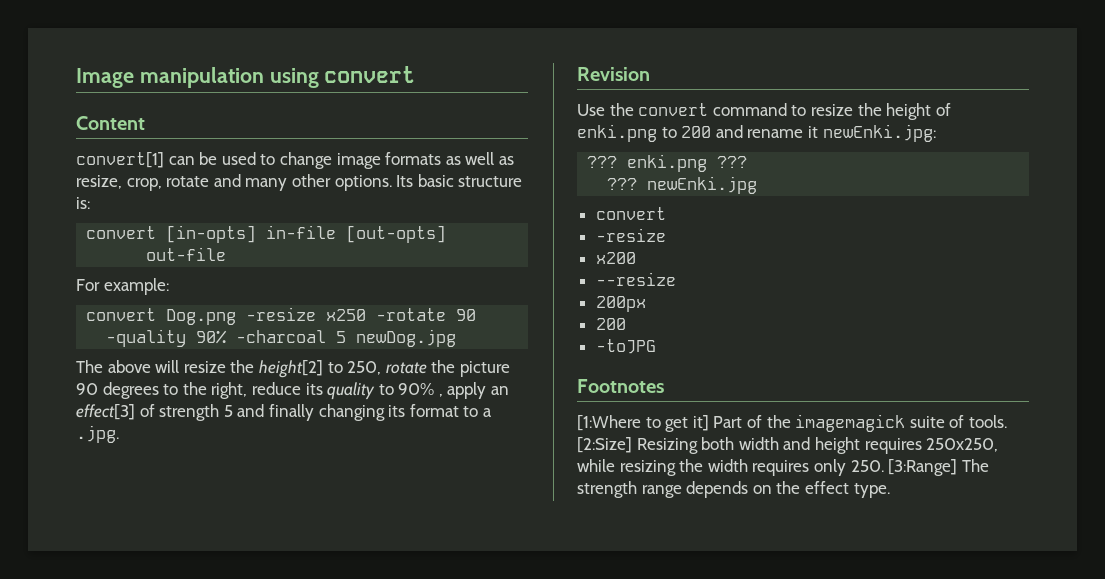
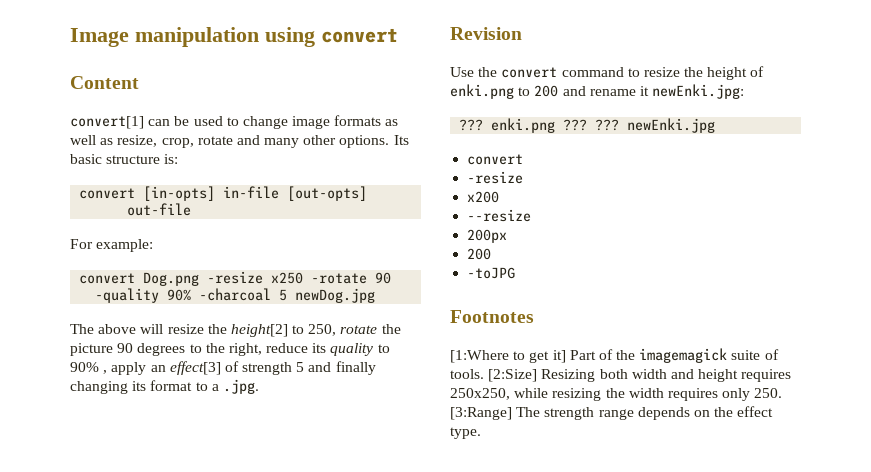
- ??? enki.png ???
- ??? newEnki.jpg
+ ??? enki.png ??? ??? newEnki.jpg

